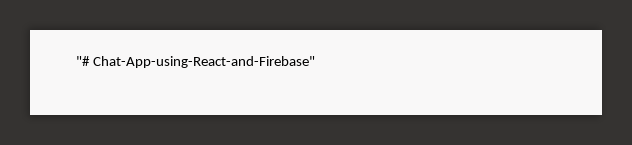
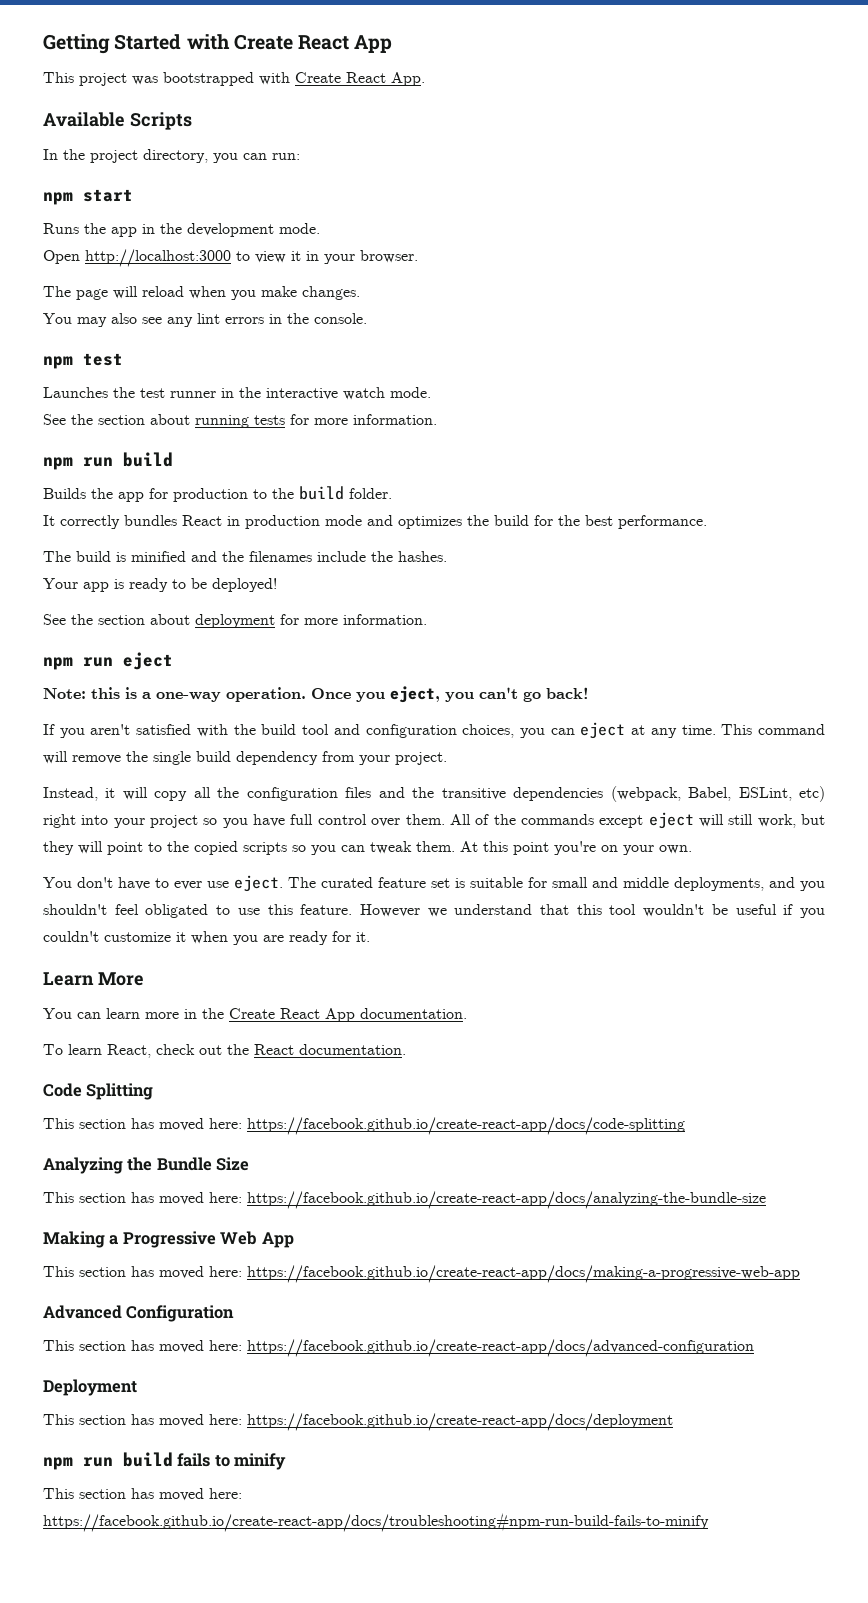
- "# Chat-App-using-React-and-Firebase"
+ Getting Started with Create React App
+ This project was bootstrapped with Create React App.
+ Available Scripts
+ In the project directory, you can run:
+ npm start
+ Runs the app in the development mode.
+ Open http://localhost:3000 to view it in your browser.
+ The page will reload when you make changes.
+ You may also see any lint errors in the console.
+ npm test
+ Launches the test runner in the interactive watch mode.
+ See the section about running tests for more information.
+ npm run build
+ Builds the app for production to the build folder.
+ It correctly bundles React in production mode and optimizes the build for the best performance.
+ The build is minified and the filenames include the hashes.
+ Your app is ready to be deployed!
+ See the section about deployment for more information.
+ npm run eject
+ Note: this is a one-way operation. Once you eject, you can't go back!
+ If you aren't satisfied with the build tool and configuration choices, you can eject at any time. This command will remove the single build dependency from your project.
+ Instead, it will copy all the configuration files and the transitive dependencies (webpack, Babel, ESLint, etc) right into your project so you have full control over them. All of the commands except eject will still work, but they will point to the copied scripts so you can tweak them. At this point you're on your own.
+ You don't have to ever use eject. The curated feature set is suitable for small and middle deployments, and you shouldn't feel obligated to use this feature. However we understand that this tool wouldn't be useful if you couldn't customize it when you are ready for it.
+ Learn More
+ You can learn more in the Create React App documentation.
+ To learn React, check out the React documentation.
+ Code Splitting
+ This section has moved here: https://facebook.github.io/create-react-app/docs/code-splitting
+ Analyzing the Bundle Size
+ This section has moved here: https://facebook.github.io/create-react-app/docs/analyzing-the-bundle-size
+ Making a Progressive Web App
+ This section has moved here: https://facebook.github.io/create-react-app/docs/making-a-progressive-web-app
+ Advanced Configuration
+ This section has moved here: https://facebook.github.io/create-react-app/docs/advanced-configuration
+ Deployment
+ This section has moved here: https://facebook.github.io/create-react-app/docs/deployment
+ npm run build fails to minify
+ This section has moved here: https://facebook.github.io/create-react-app/docs/troubleshooting#npm-run-build-fails-to-minify

